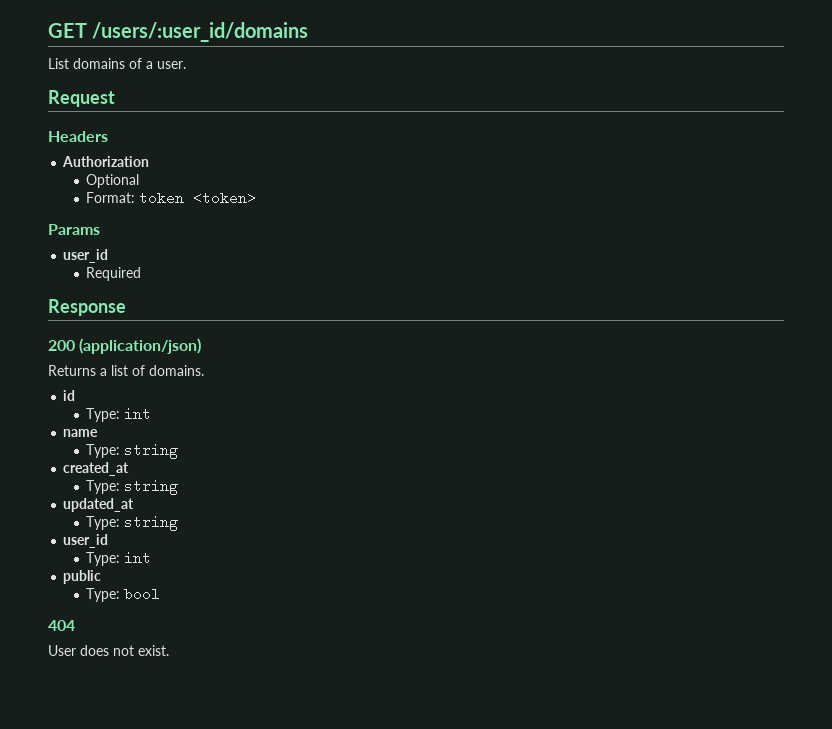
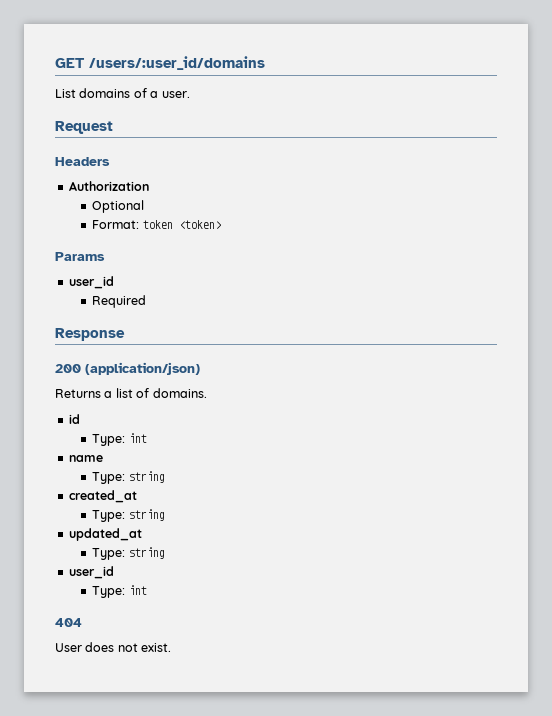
- public
- Type: bool

